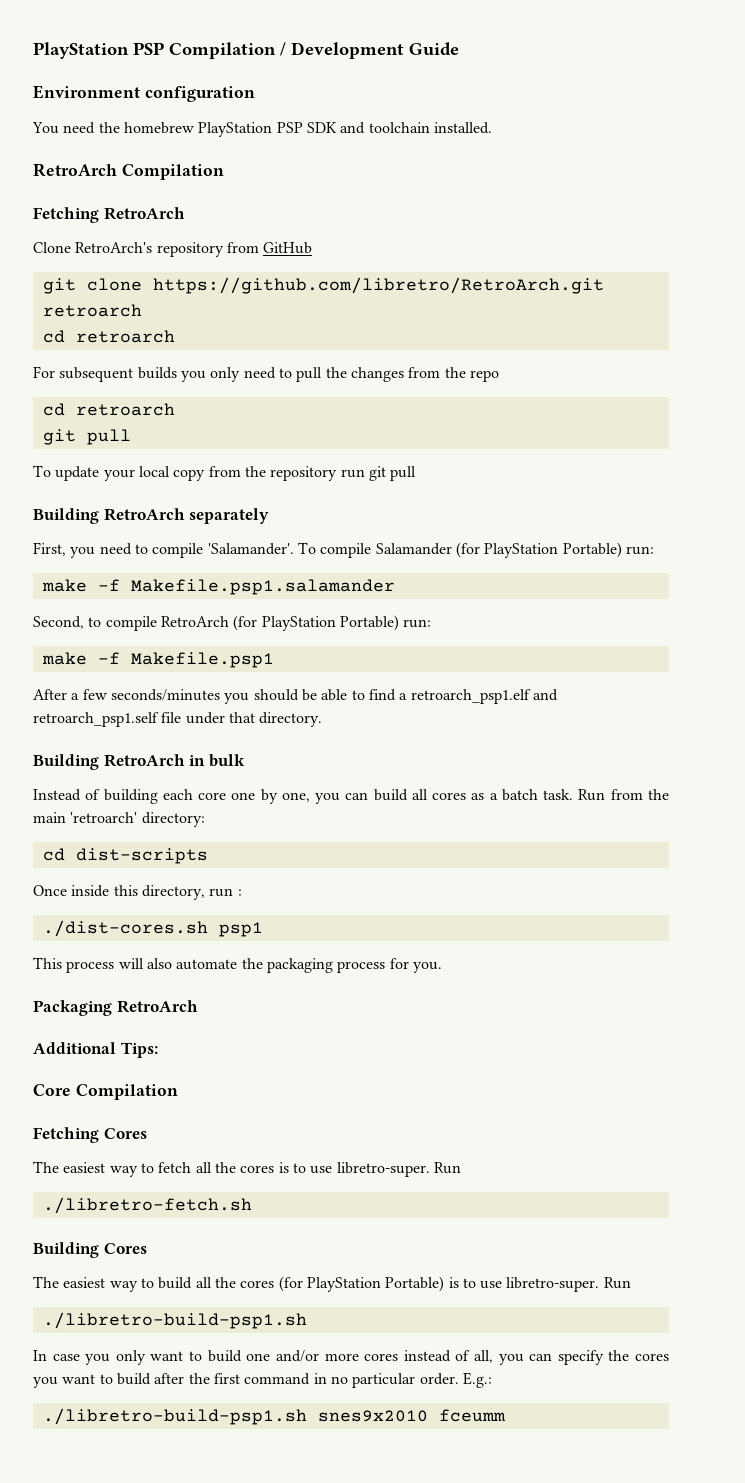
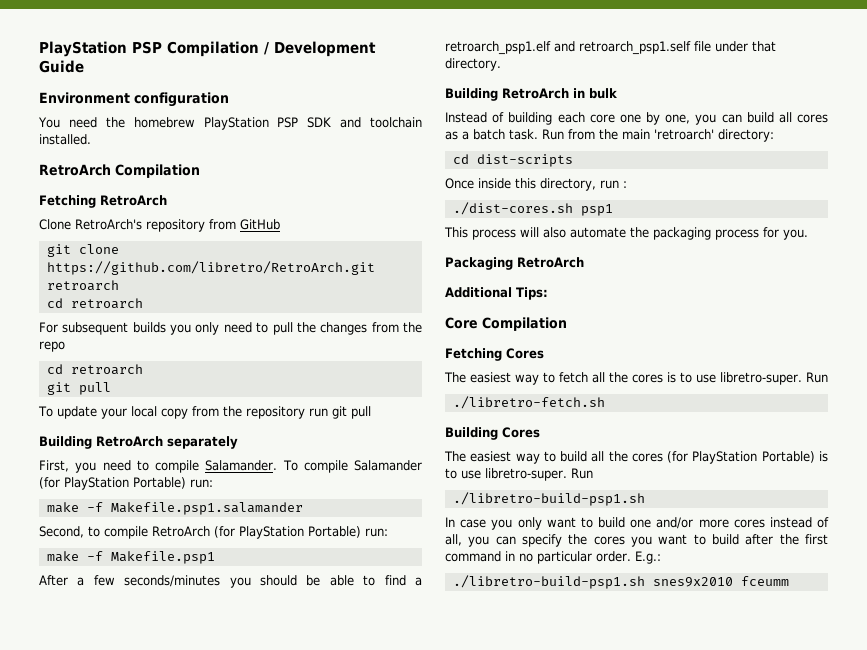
- First, you need to compile 'Salamander'.
+ First, you need to compile Salamander.

